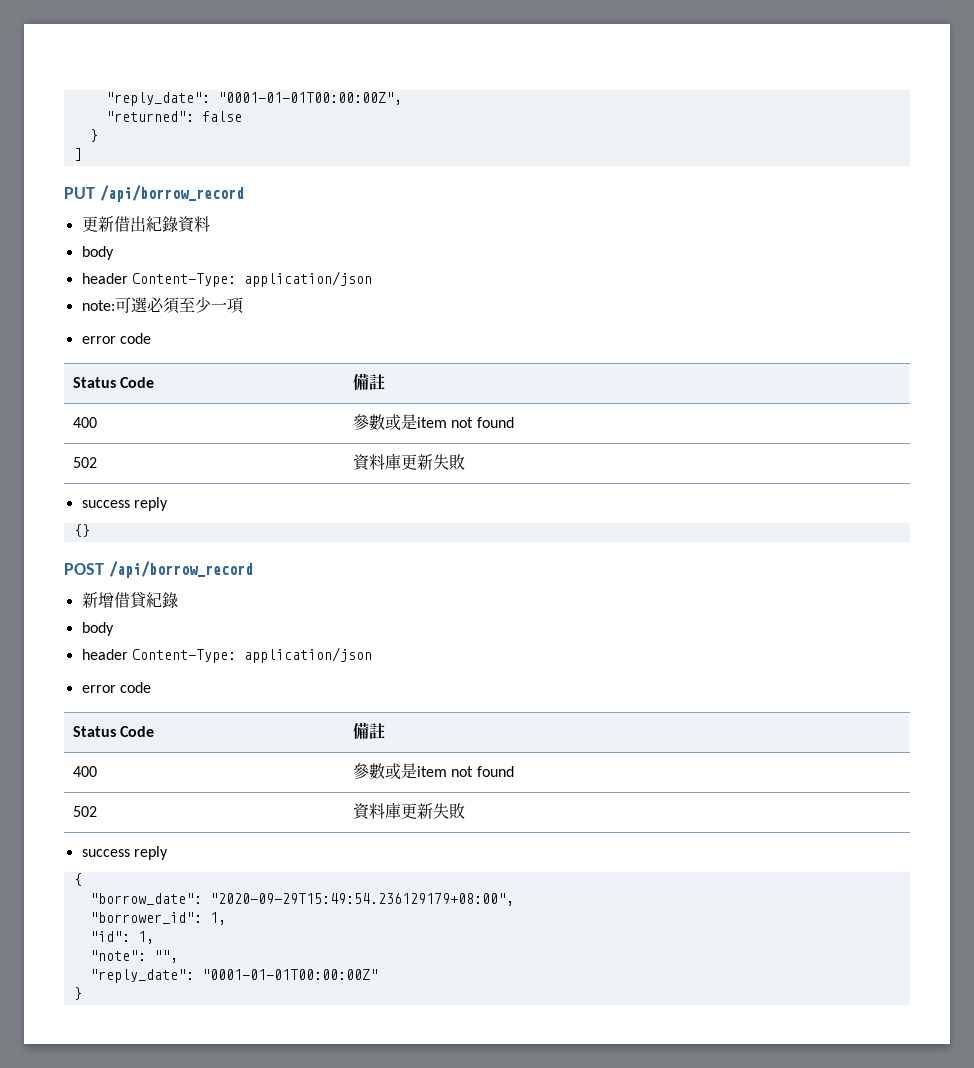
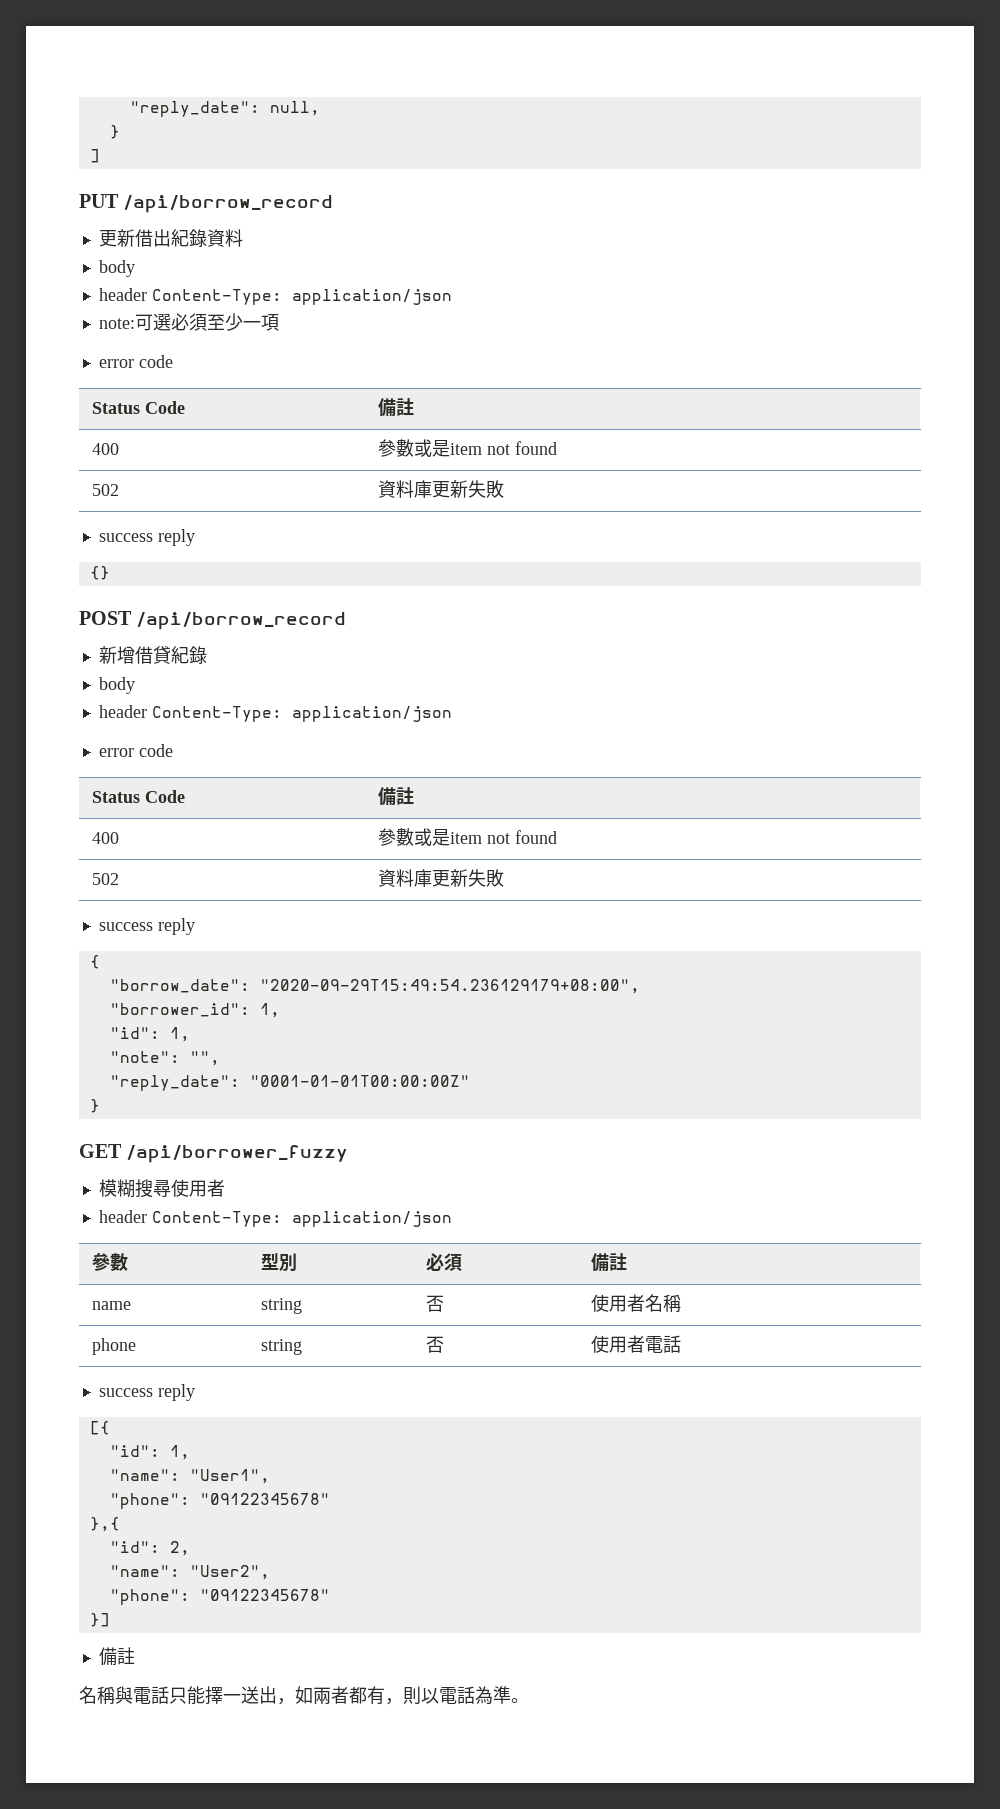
- "reply_date": "0001-01-01T00:00:00Z",
- "returned": false
+ "reply_date": null,
+ GET /api/borrower_fuzzy
+ 模糊搜尋使用者
+ header Content-Type: application/json
+ 參數 | 型別 | 必須 | 備註
+ name | string | 否 | 使用者名稱
+ phone | string | 否 | 使用者電話
+ success reply
+ [{
+ "id": 1,
+ "name": "User1",
+ "phone": "09122345678"
+ },{
+ "id": 2,
+ "name": "User2",
+ "phone": "09122345678"
+ }]
+ 備註
+ 名稱與電話只能擇一送出，如兩者都有，則以電話為準。

